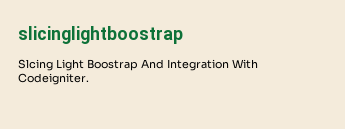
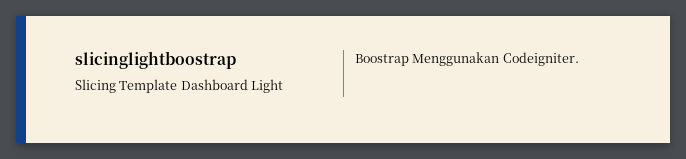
- Slcing Light Boostrap And Integration With Codeigniter.
+ Slicing Template Dashboard Light Boostrap Menggunakan Codeigniter.

